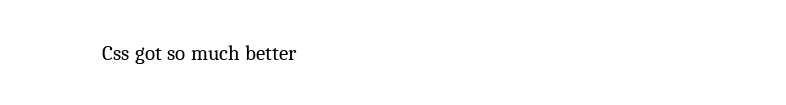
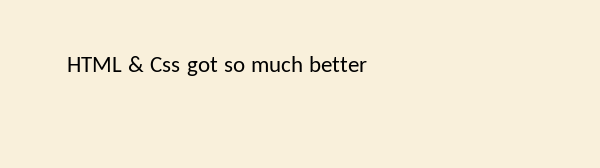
- Css got so much better
+ HTML & Css got so much better

